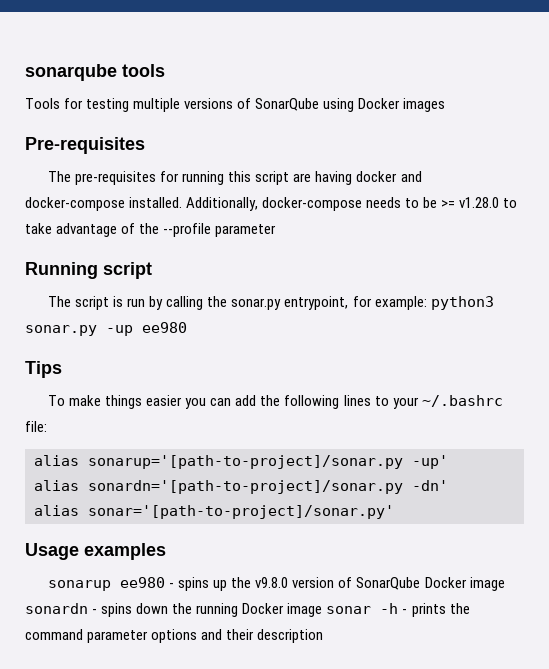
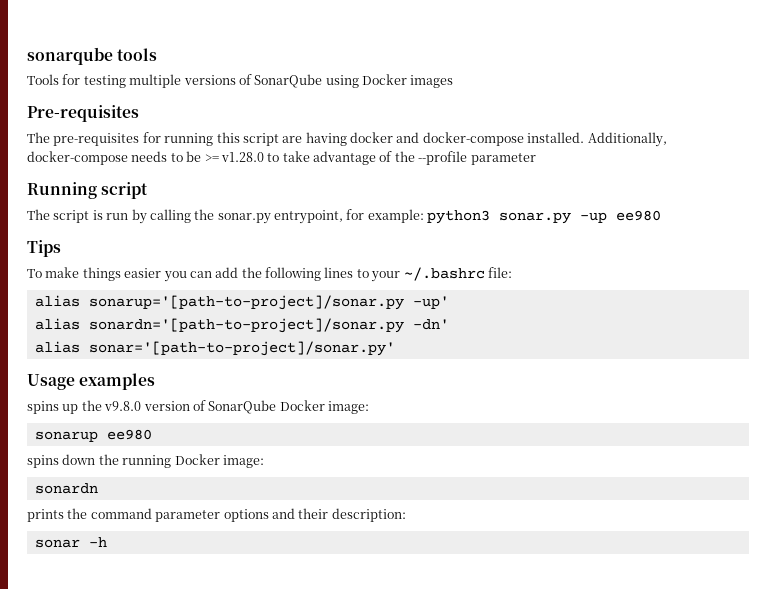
- sonarup ee980 - spins up the v9.8.0 version of SonarQube Docker image sonardn - spins down the running Docker image sonar -h - prints the command parameter options and their description
+ spins up the v9.8.0 version of SonarQube Docker image:
+ sonarup ee980
+ spins down the running Docker image:
+ sonardn
+ prints the command parameter options and their description:
+ sonar -h

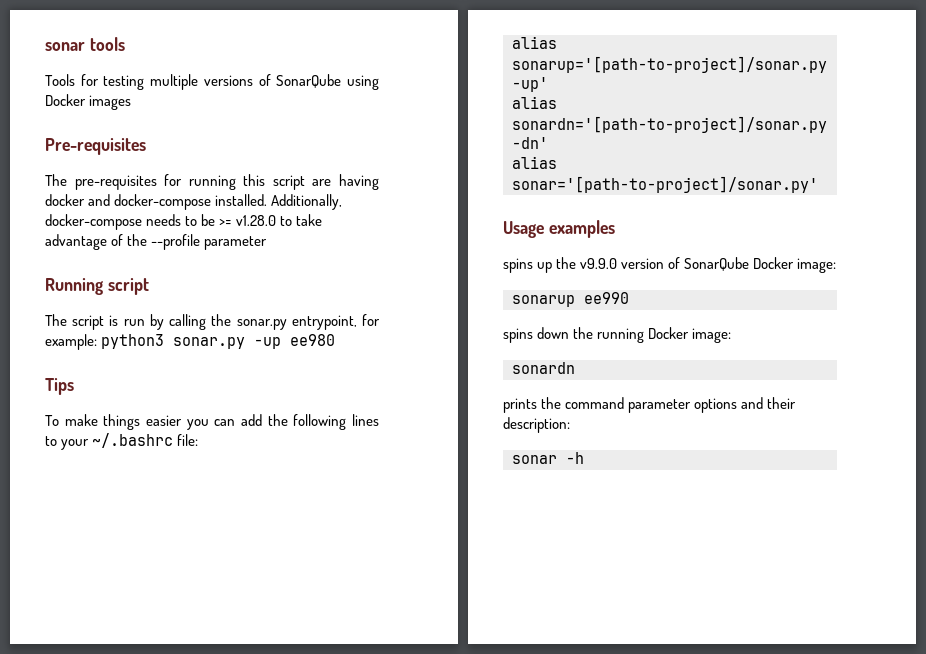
- sonarqube tools
+ sonar tools
- spins up the v9.8.0 version of SonarQube Docker image:
+ spins up the v9.9.0 version of SonarQube Docker image:
- sonarup ee980
+ sonarup ee990

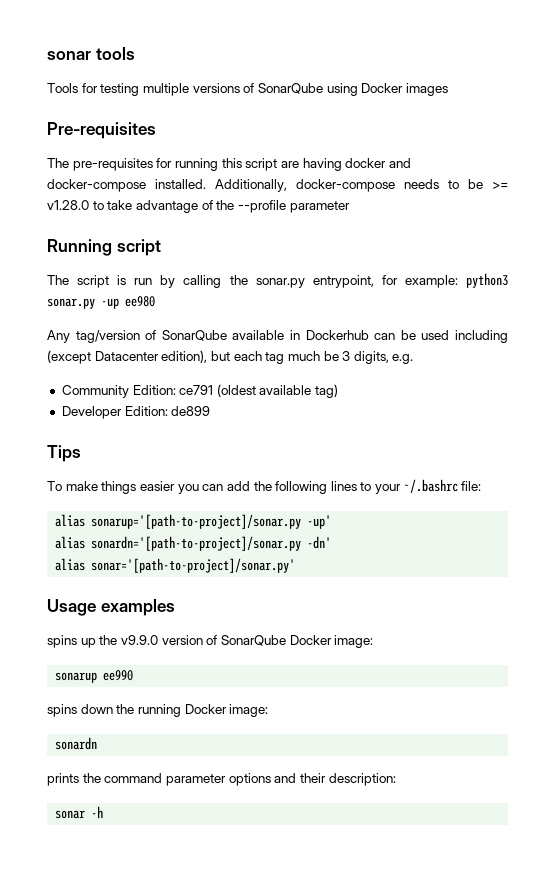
+ Any tag/version of SonarQube available in Dockerhub can be used including (except Datacenter edition), but each tag much be 3 digits, e.g.
+ Community Edition: ce791 (oldest available tag)
+ Developer Edition: de899

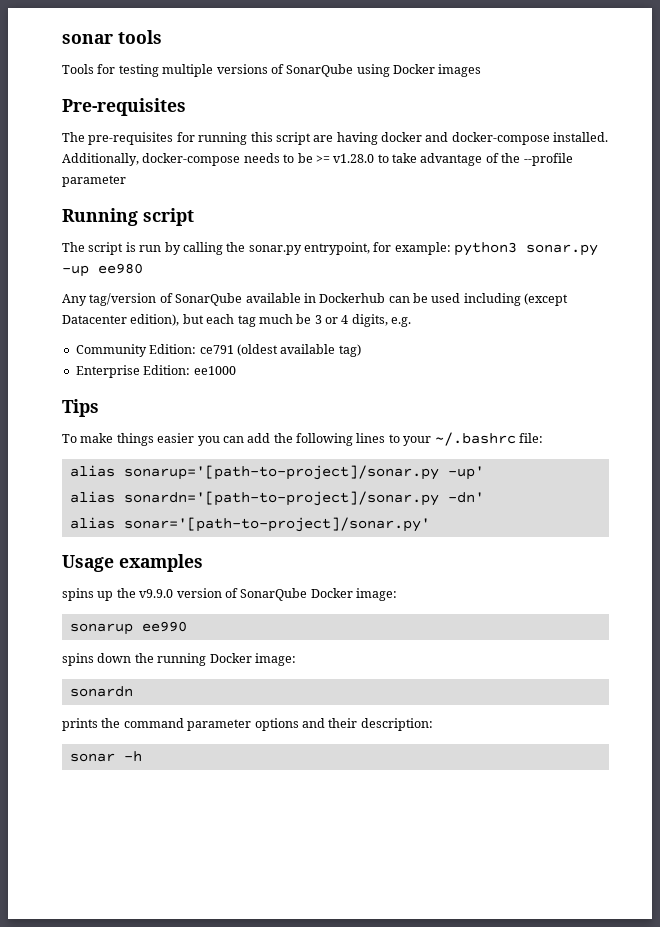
- Any tag/version of SonarQube available in Dockerhub can be used including (except Datacenter edition), but each tag much be 3 digits, e.g.
+ Any tag/version of SonarQube available in Dockerhub can be used including (except Datacenter edition), but each tag much be 3 or 4 digits, e.g.
- Developer Edition: de899
+ Enterprise Edition: ee1000

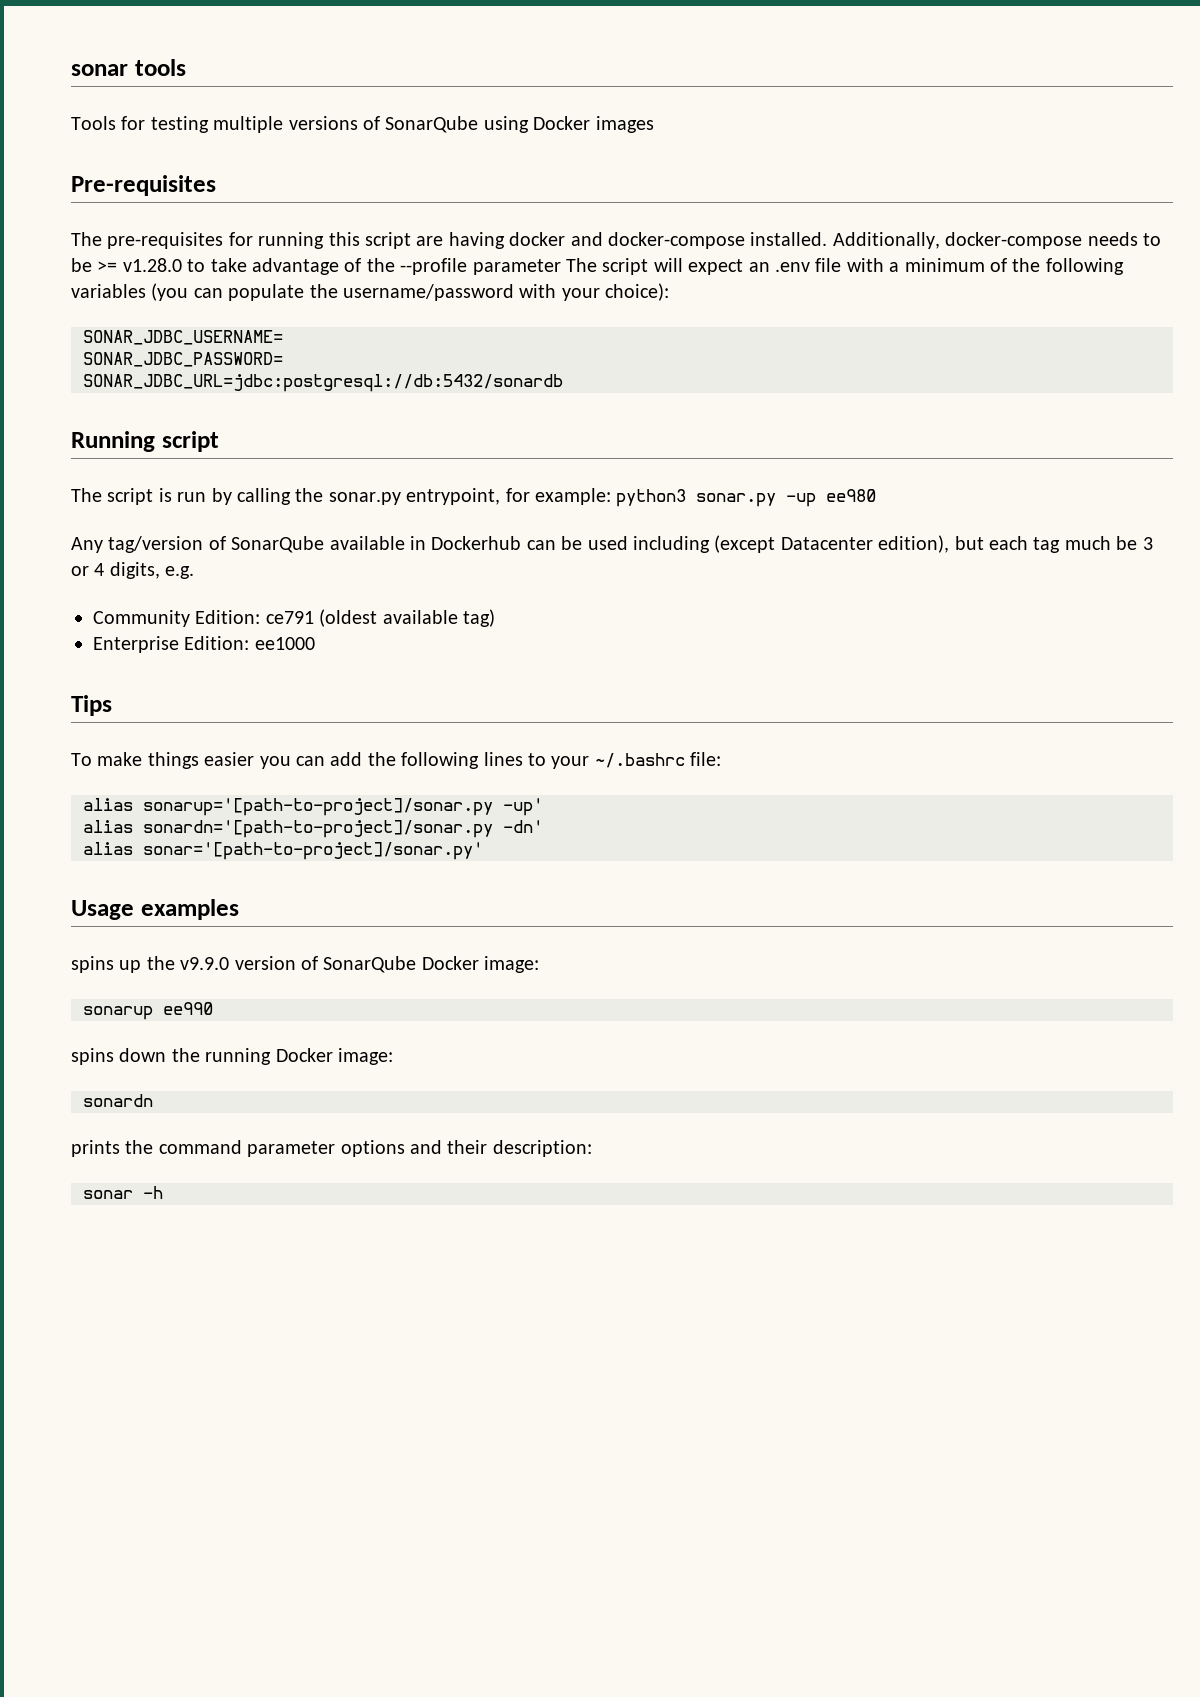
- Additionally, docker-compose needs to be >= v1.28.0 to take advantage of the --profile parameter
+ Additionally, docker-compose needs to be >= v1.28.0 to take advantage of the --profile parameter The script will expect an .env file with a minimum of the following variables (you can populate the username/password with your choice):
+ SONAR_JDBC_USERNAME=
+ SONAR_JDBC_PASSWORD=
+ SONAR_JDBC_URL=jdbc:postgresql://db:5432/sonardb

